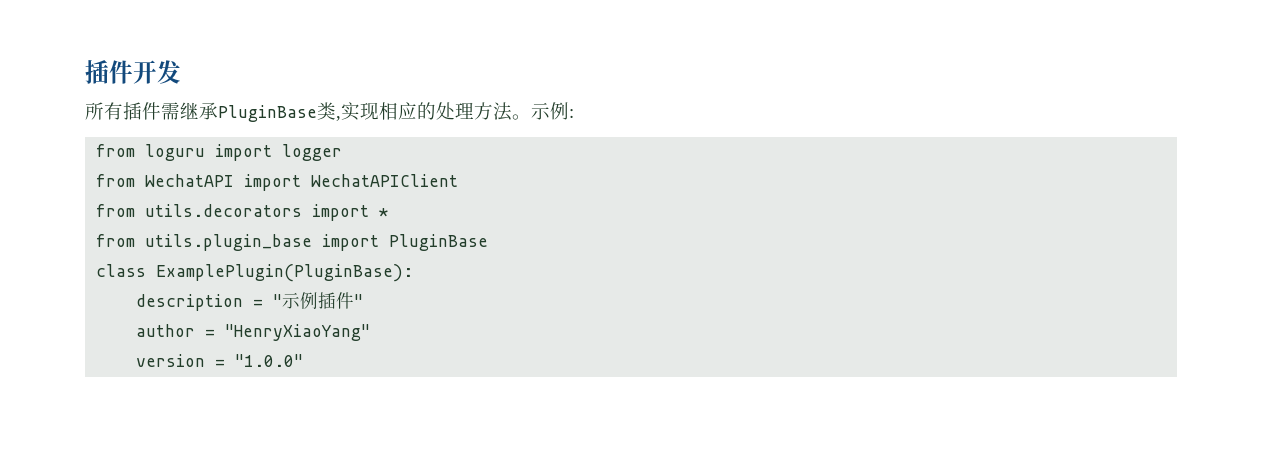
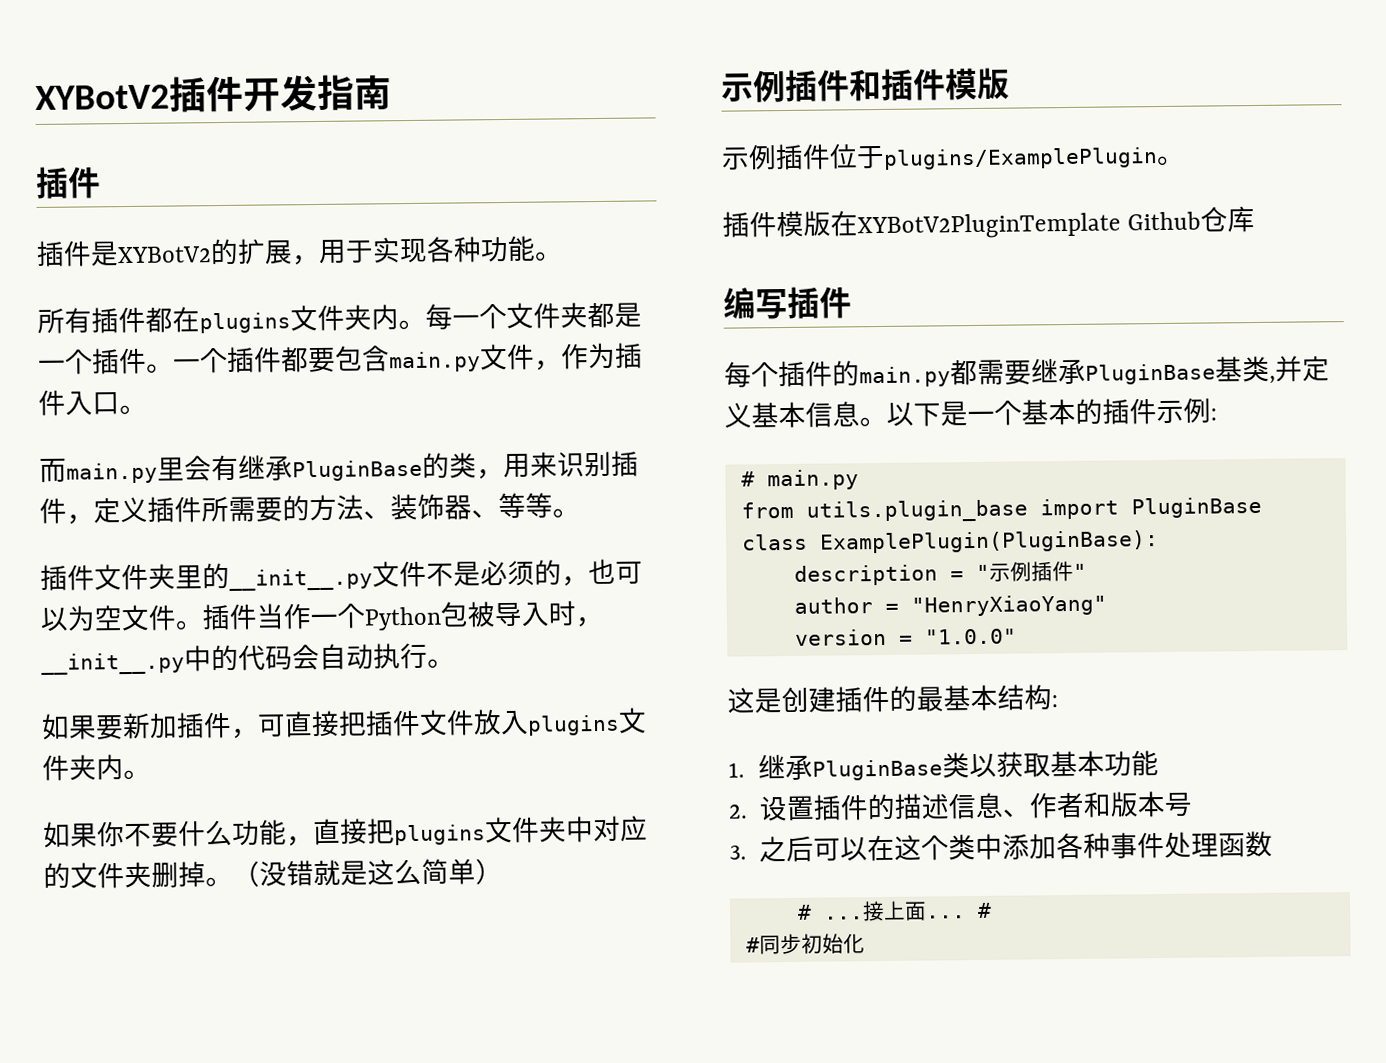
- 插件开发
- 所有插件需继承PluginBase类,实现相应的处理方法。示例:
- from loguru import logger
- from WechatAPI import WechatAPIClient
- from utils.decorators import *
+ XYBotV2插件开发指南
+ 插件
+ 插件是XYBotV2的扩展，用于实现各种功能。
+ 所有插件都在plugins文件夹内。每一个文件夹都是一个插件。一个插件都要包含main.py文件，作为插件入口。
+ 而main.py里会有继承PluginBase的类，用来识别插件，定义插件所需要的方法、装饰器、等等。
+ 插件文件夹里的__init__.py文件不是必须的，也可以为空文件。插件当作一个Python包被导入时，__init__.py中的代码会自动执行。
+ 如果要新加插件，可直接把插件文件放入plugins文件夹内。
+ 如果你不要什么功能，直接把plugins文件夹中对应的文件夹删掉。（没错就是这么简单）
+ 示例插件和插件模版
+ 示例插件位于plugins/ExamplePlugin。
+ 插件模版在XYBotV2PluginTemplate Github仓库
+ 编写插件
+ 每个插件的main.py都需要继承PluginBase基类,并定义基本信息。以下是一个基本的插件示例:
+ # main.py
+ 这是创建插件的最基本结构:
+ 1.继承PluginBase类以获取基本功能
+ 2.设置插件的描述信息、作者和版本号
+ 3.之后可以在这个类中添加各种事件处理函数
+ # ...接上面... #
+ #同步初始化

